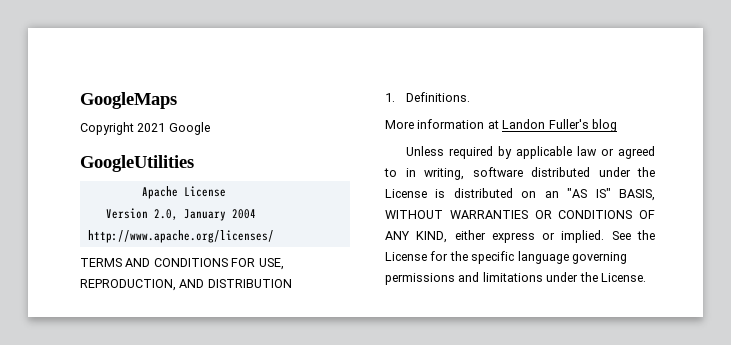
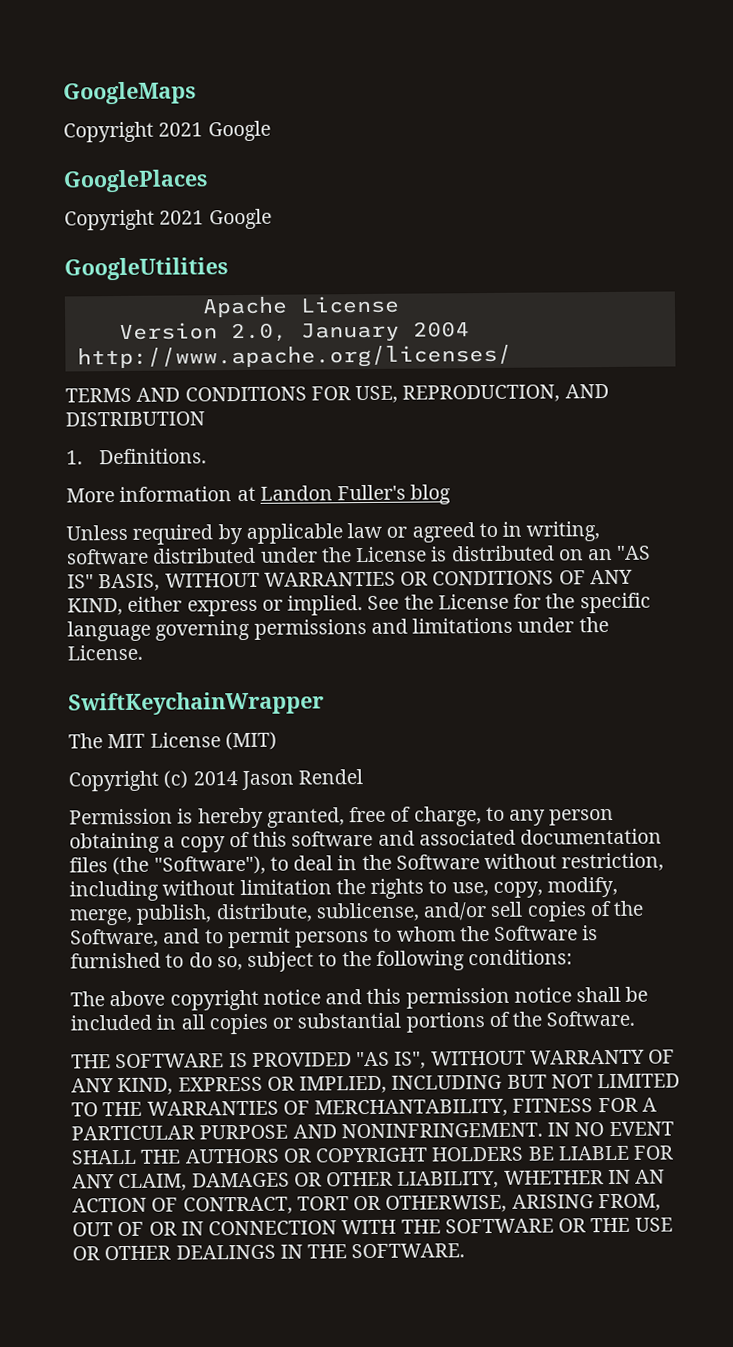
+ GooglePlaces
+ Copyright 2021 Google
+ SwiftKeychainWrapper
+ The MIT License (MIT)
+ Copyright (c) 2014 Jason Rendel
+ Permission is hereby granted, free of charge, to any person obtaining a copy of this software and associated documentation files (the "Software"), to deal in the Software without restriction, including without limitation the rights to use, copy, modify, merge, publish, distribute, sublicense, and/or sell copies of the Software, and to permit persons to whom the Software is furnished to do so, subject to the following conditions:
+ The above copyright notice and this permission notice shall be included in all copies or substantial portions of the Software.
+ THE SOFTWARE IS PROVIDED "AS IS", WITHOUT WARRANTY OF ANY KIND, EXPRESS OR IMPLIED, INCLUDING BUT NOT LIMITED TO THE WARRANTIES OF MERCHANTABILITY, FITNESS FOR A PARTICULAR PURPOSE AND NONINFRINGEMENT. IN NO EVENT SHALL THE AUTHORS OR COPYRIGHT HOLDERS BE LIABLE FOR ANY CLAIM, DAMAGES OR OTHER LIABILITY, WHETHER IN AN ACTION OF CONTRACT, TORT OR OTHERWISE, ARISING FROM, OUT OF OR IN CONNECTION WITH THE SOFTWARE OR THE USE OR OTHER DEALINGS IN THE SOFTWARE.

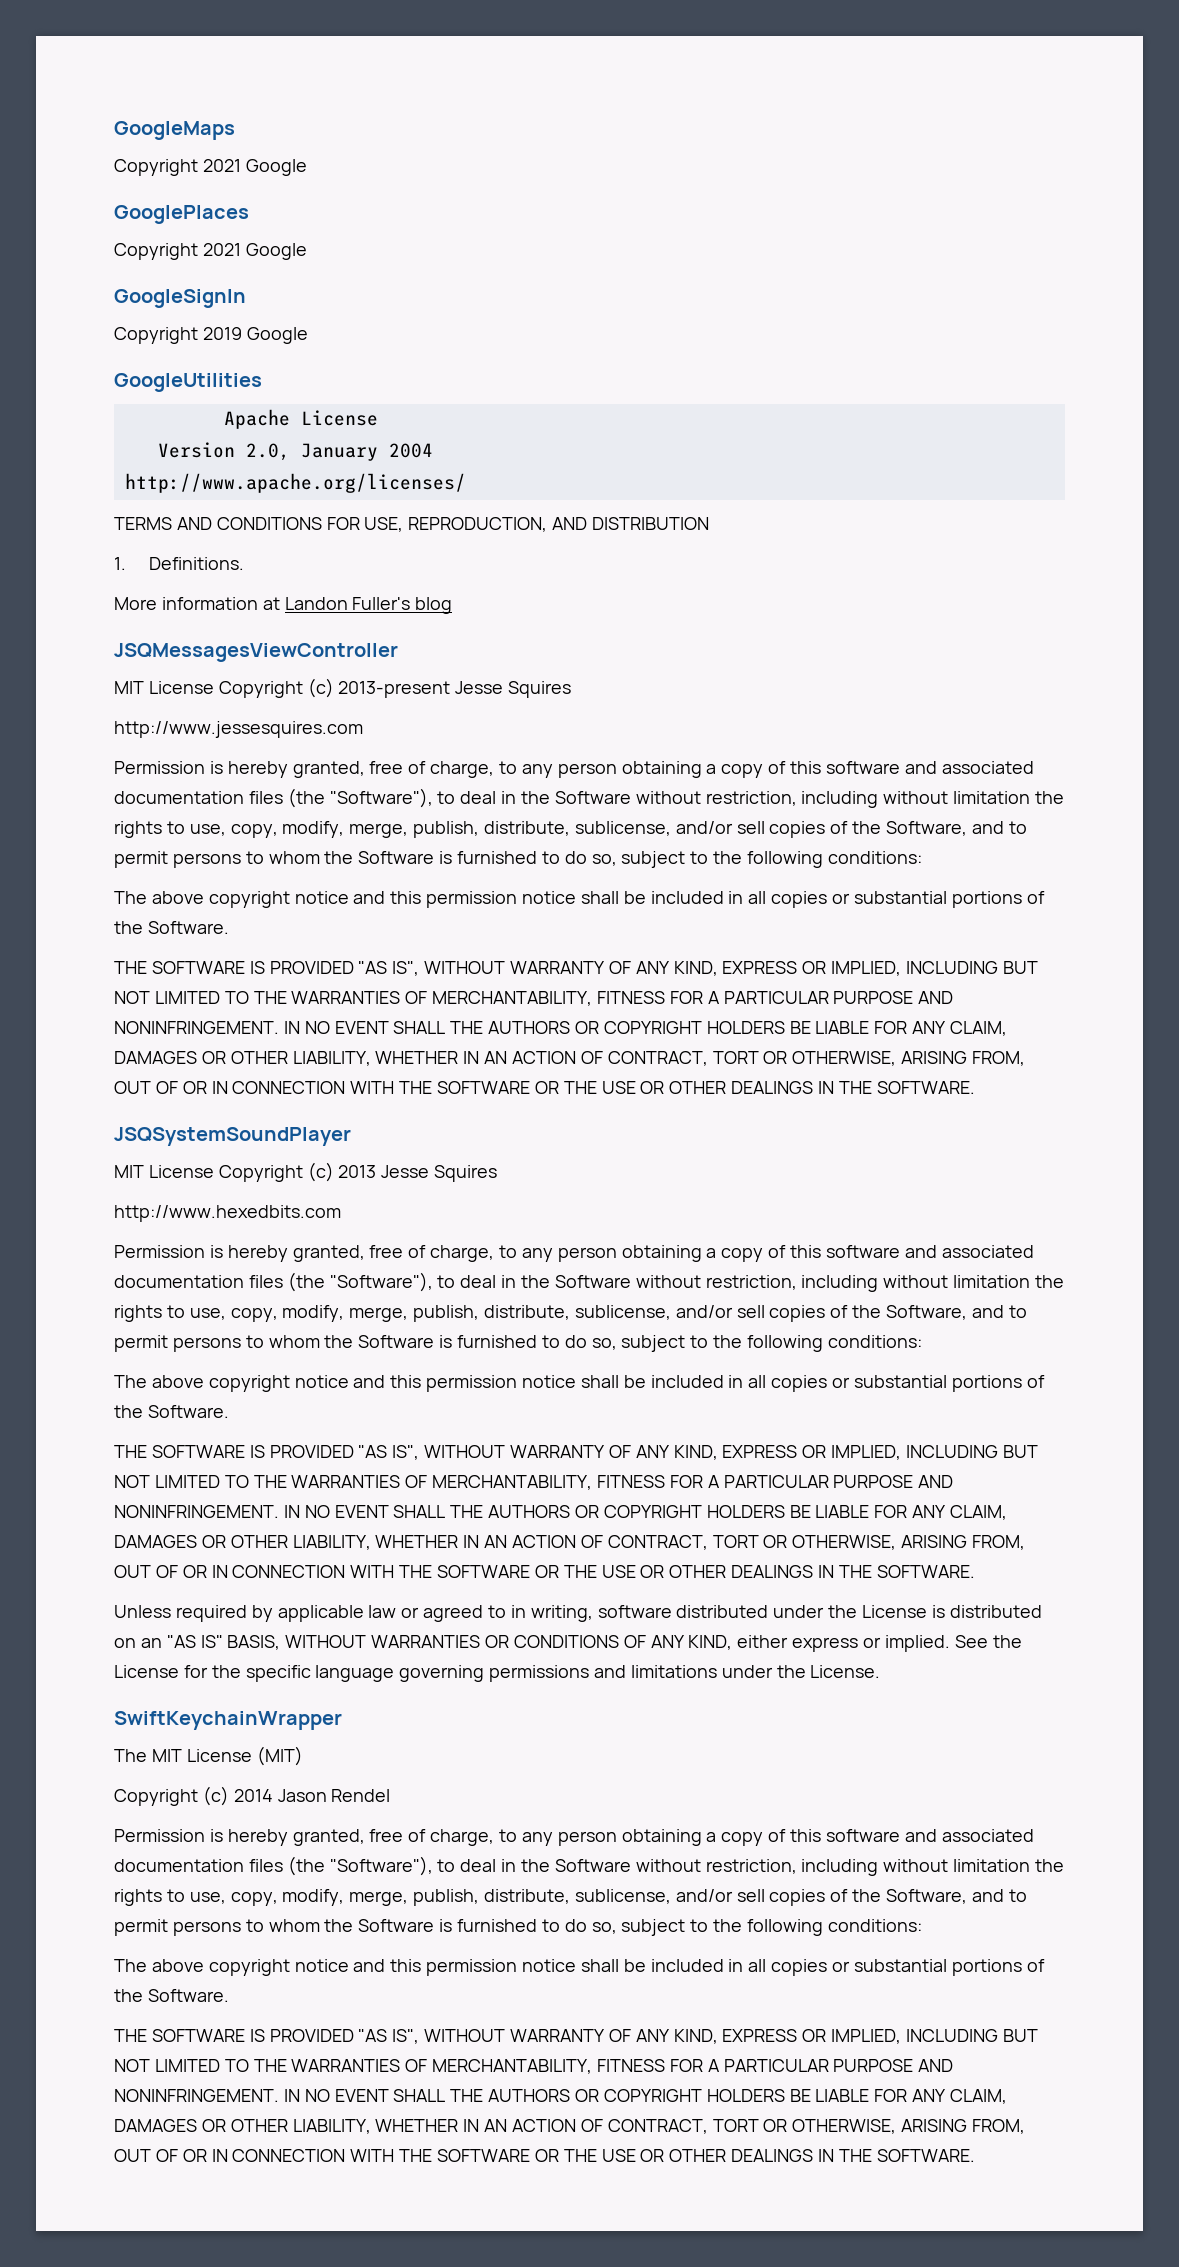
+ GoogleSignIn
+ Copyright 2019 Google
+ JSQMessagesViewController
+ MIT License Copyright (c) 2013-present Jesse Squires
+ http://www.jessesquires.com
+ Permission is hereby granted, free of charge, to any person obtaining a copy of this software and associated documentation files (the "Software"), to deal in the Software without restriction, including without limitation the rights to use, copy, modify, merge, publish, distribute, sublicense, and/or sell copies of the Software, and to permit persons to whom the Software is furnished to do so, subject to the following conditions:
+ The above copyright notice and this permission notice shall be included in all copies or substantial portions of the Software.
+ THE SOFTWARE IS PROVIDED "AS IS", WITHOUT WARRANTY OF ANY KIND, EXPRESS OR IMPLIED, INCLUDING BUT NOT LIMITED TO THE WARRANTIES OF MERCHANTABILITY, FITNESS FOR A PARTICULAR PURPOSE AND NONINFRINGEMENT. IN NO EVENT SHALL THE AUTHORS OR COPYRIGHT HOLDERS BE LIABLE FOR ANY CLAIM, DAMAGES OR OTHER LIABILITY, WHETHER IN AN ACTION OF CONTRACT, TORT OR OTHERWISE, ARISING FROM, OUT OF OR IN CONNECTION WITH THE SOFTWARE OR THE USE OR OTHER DEALINGS IN THE SOFTWARE.
+ JSQSystemSoundPlayer
+ MIT License Copyright (c) 2013 Jesse Squires
+ http://www.hexedbits.com
+ Permission is hereby granted, free of charge, to any person obtaining a copy of this software and associated documentation files (the "Software"), to deal in the Software without restriction, including without limitation the rights to use, copy, modify, merge, publish, distribute, sublicense, and/or sell copies of the Software, and to permit persons to whom the Software is furnished to do so, subject to the following conditions:
+ The above copyright notice and this permission notice shall be included in all copies or substantial portions of the Software.
+ THE SOFTWARE IS PROVIDED "AS IS", WITHOUT WARRANTY OF ANY KIND, EXPRESS OR IMPLIED, INCLUDING BUT NOT LIMITED TO THE WARRANTIES OF MERCHANTABILITY, FITNESS FOR A PARTICULAR PURPOSE AND NONINFRINGEMENT. IN NO EVENT SHALL THE AUTHORS OR COPYRIGHT HOLDERS BE LIABLE FOR ANY CLAIM, DAMAGES OR OTHER LIABILITY, WHETHER IN AN ACTION OF CONTRACT, TORT OR OTHERWISE, ARISING FROM, OUT OF OR IN CONNECTION WITH THE SOFTWARE OR THE USE OR OTHER DEALINGS IN THE SOFTWARE.

